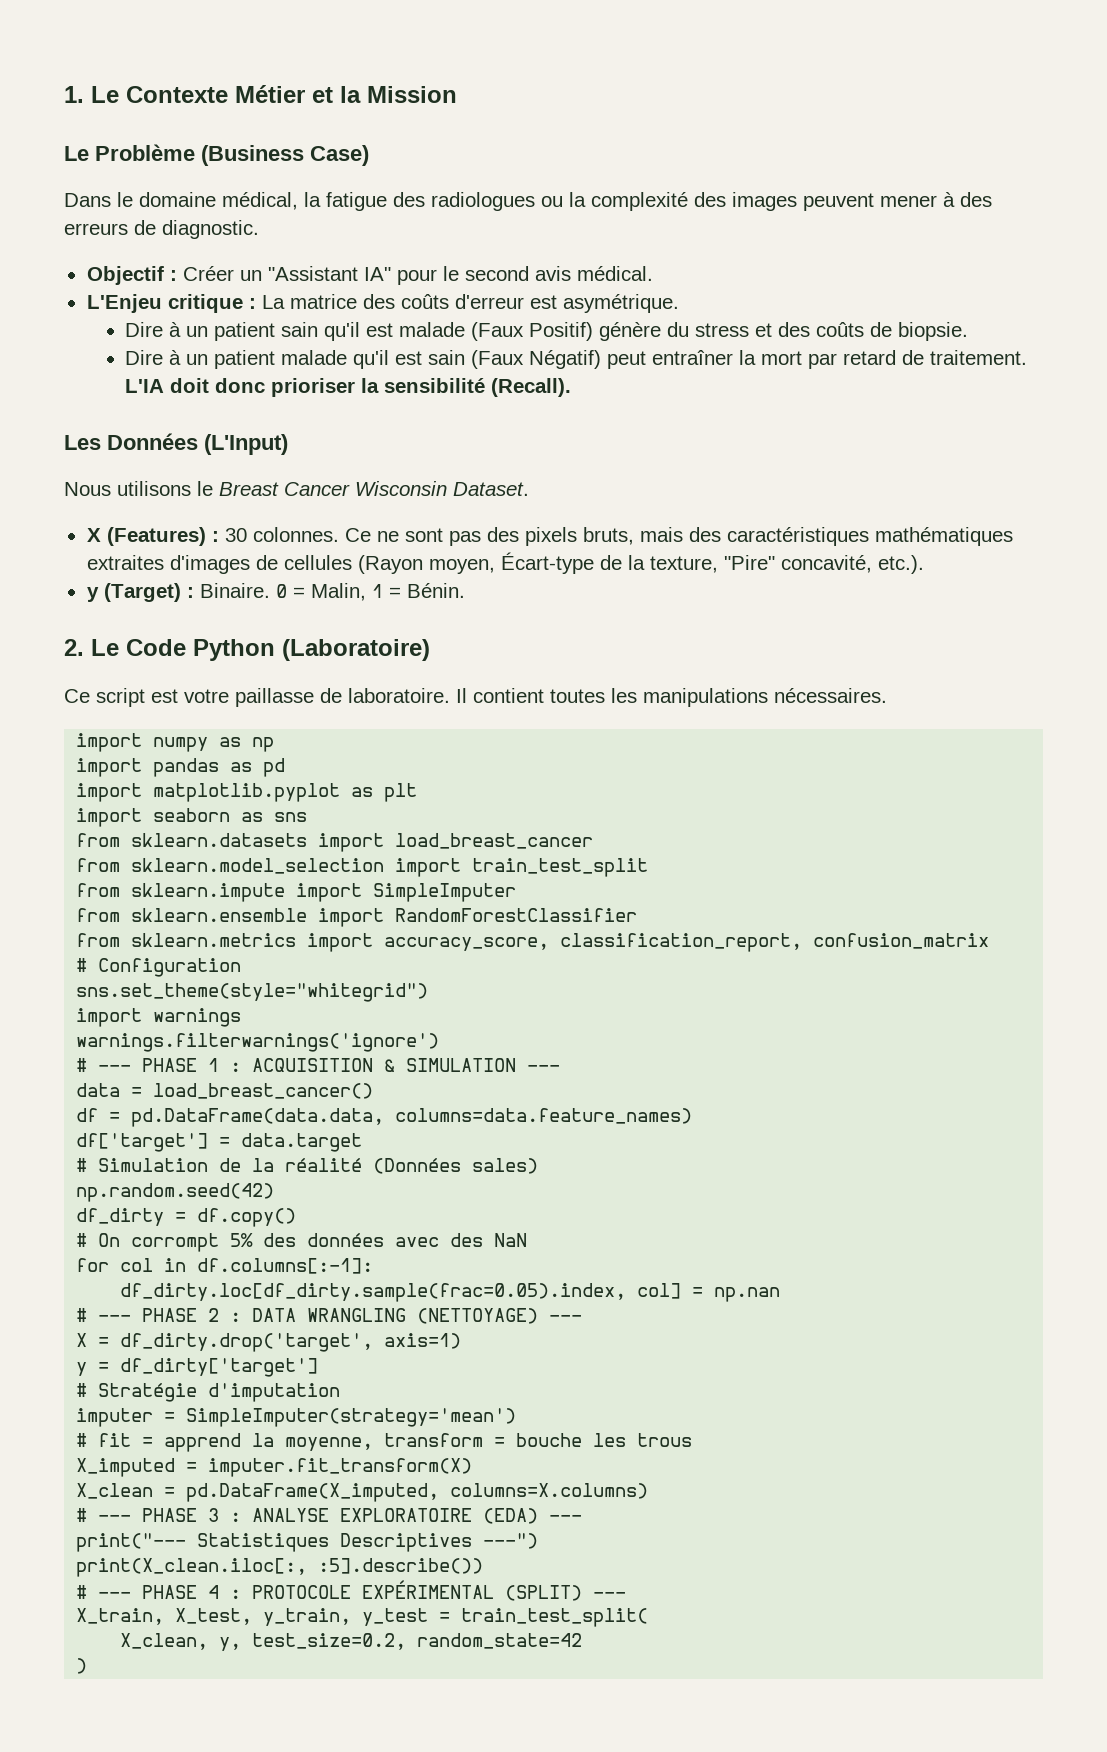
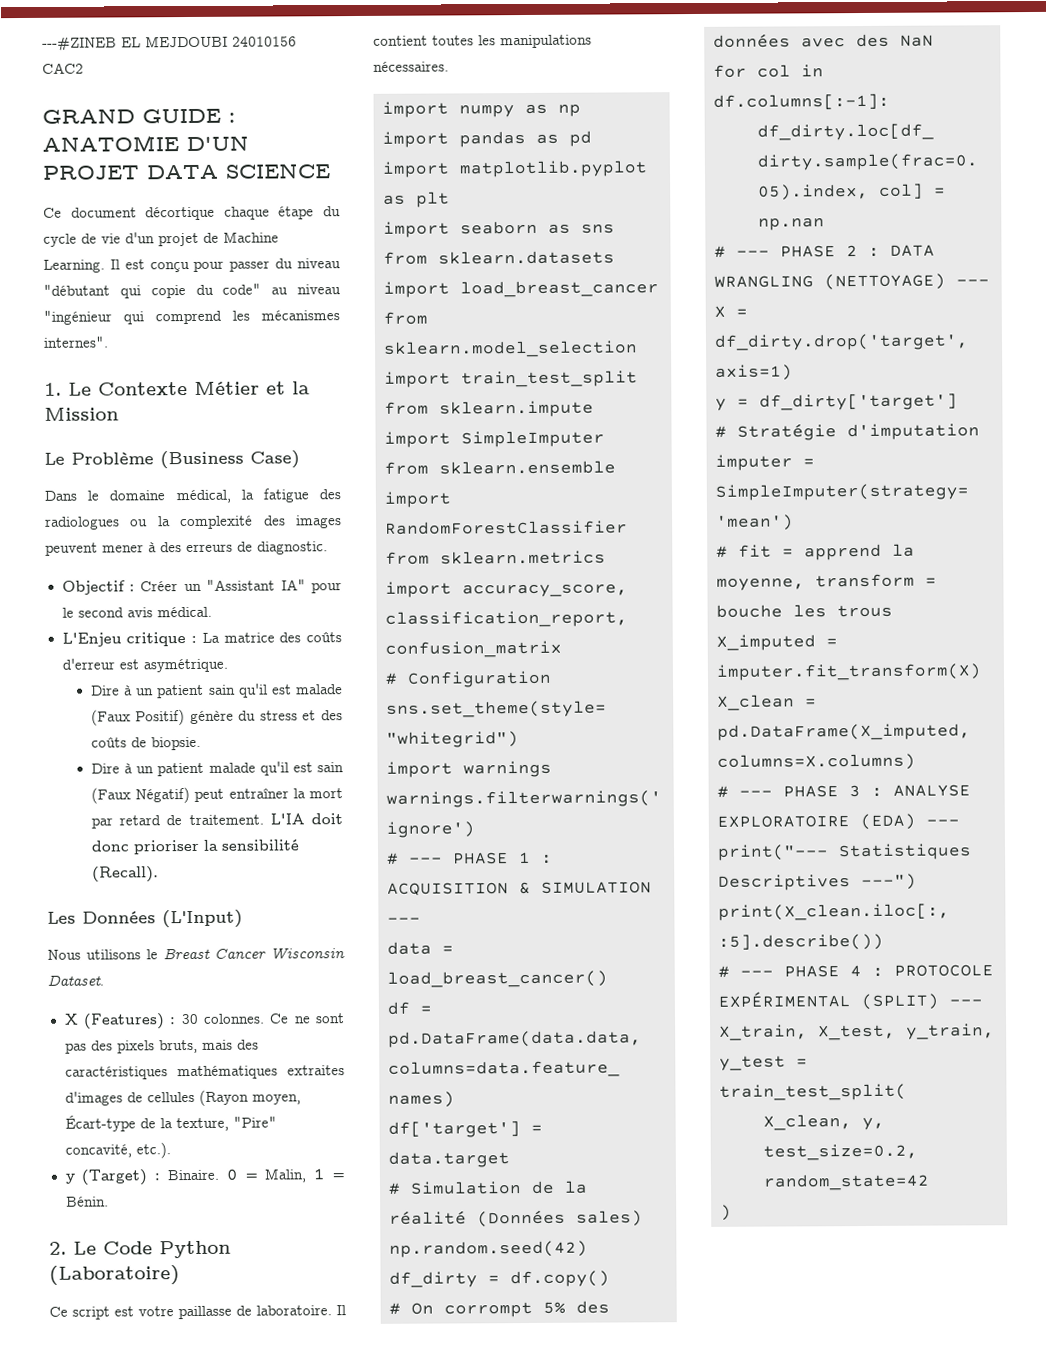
+ ---#ZINEB EL MEJDOUBI 24010156 CAC2
+ GRAND GUIDE : ANATOMIE D'UN PROJET DATA SCIENCE
+ Ce document décortique chaque étape du cycle de vie d'un projet de Machine Learning. Il est conçu pour passer du niveau "débutant qui copie du code" au niveau "ingénieur qui comprend les mécanismes internes".

